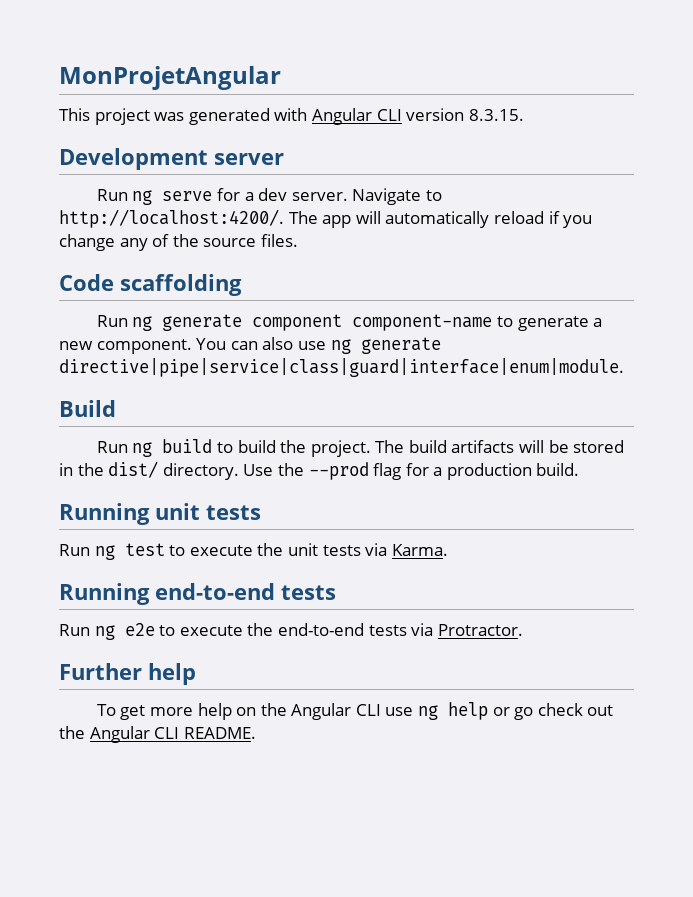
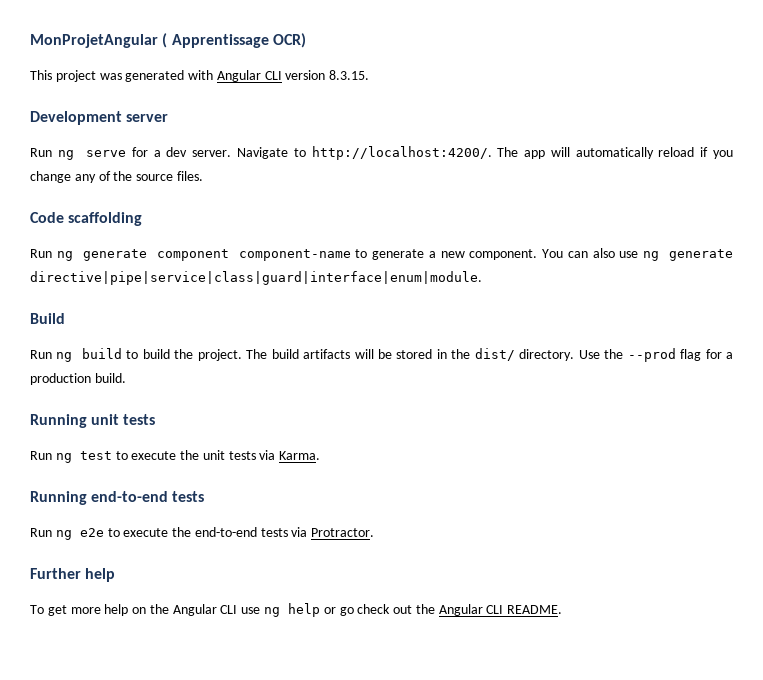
- MonProjetAngular
+ MonProjetAngular ( Apprentissage OCR)

